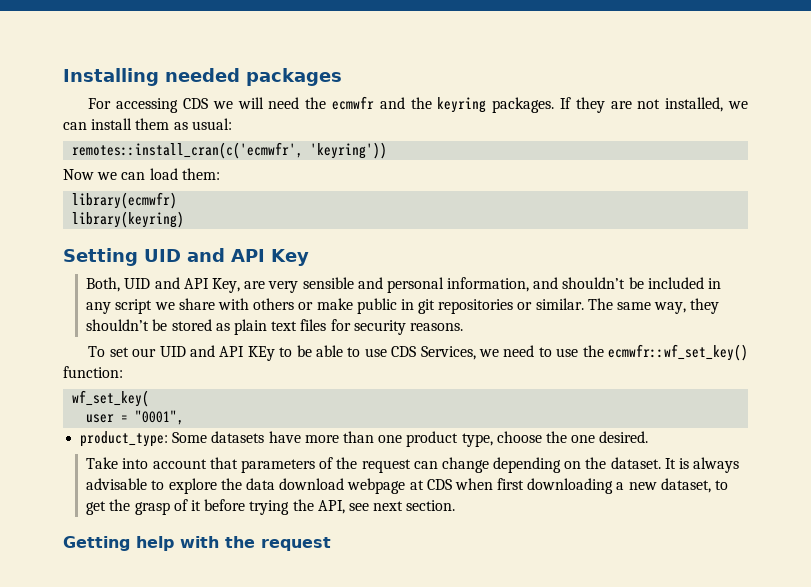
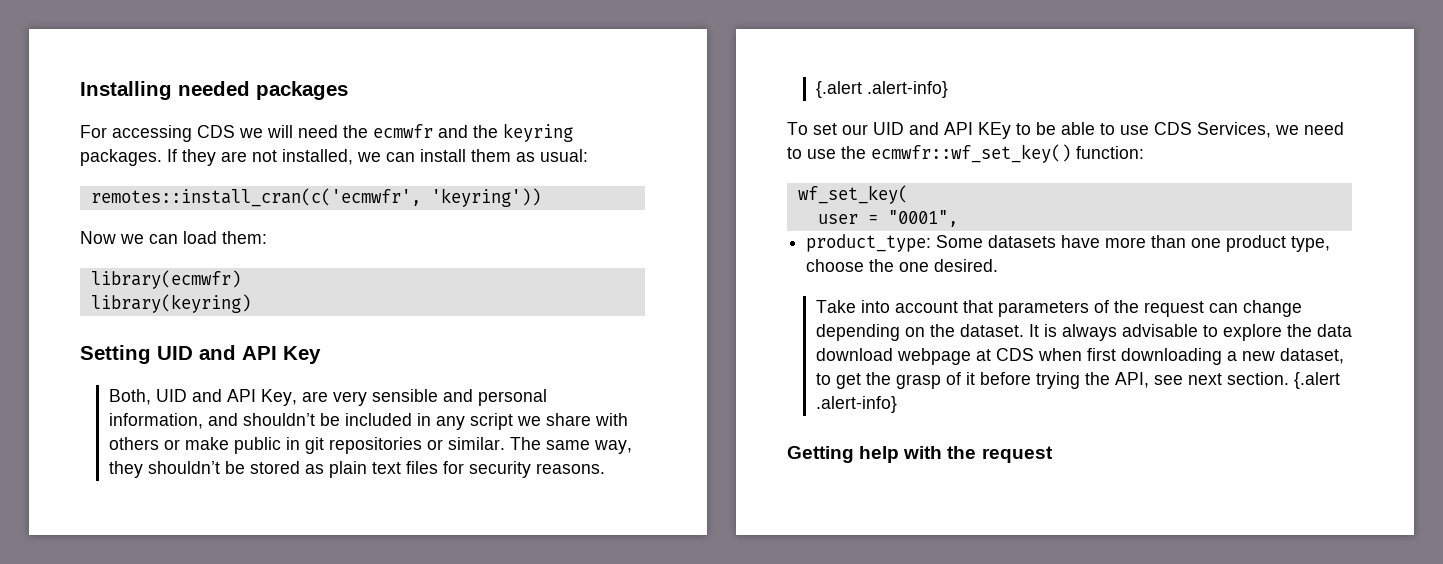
- The same way, they shouldn’t be stored as plain text files for security reasons.
+ The same way, they shouldn’t be stored as plain text files for security reasons. {.alert .alert-info}
- It is always advisable to explore the data download webpage at CDS when first downloading a new dataset, to get the grasp of it before trying the API, see next section.
+ It is always advisable to explore the data download webpage at CDS when first downloading a new dataset, to get the grasp of it before trying the API, see next section. {.alert .alert-info}

